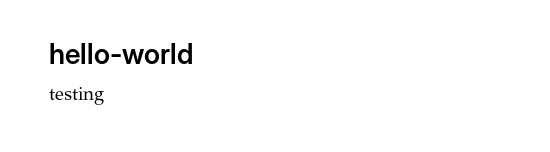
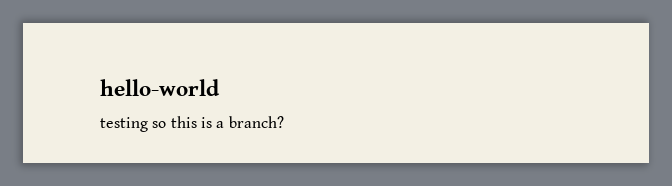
- testing
+ testing so this is a branch?

